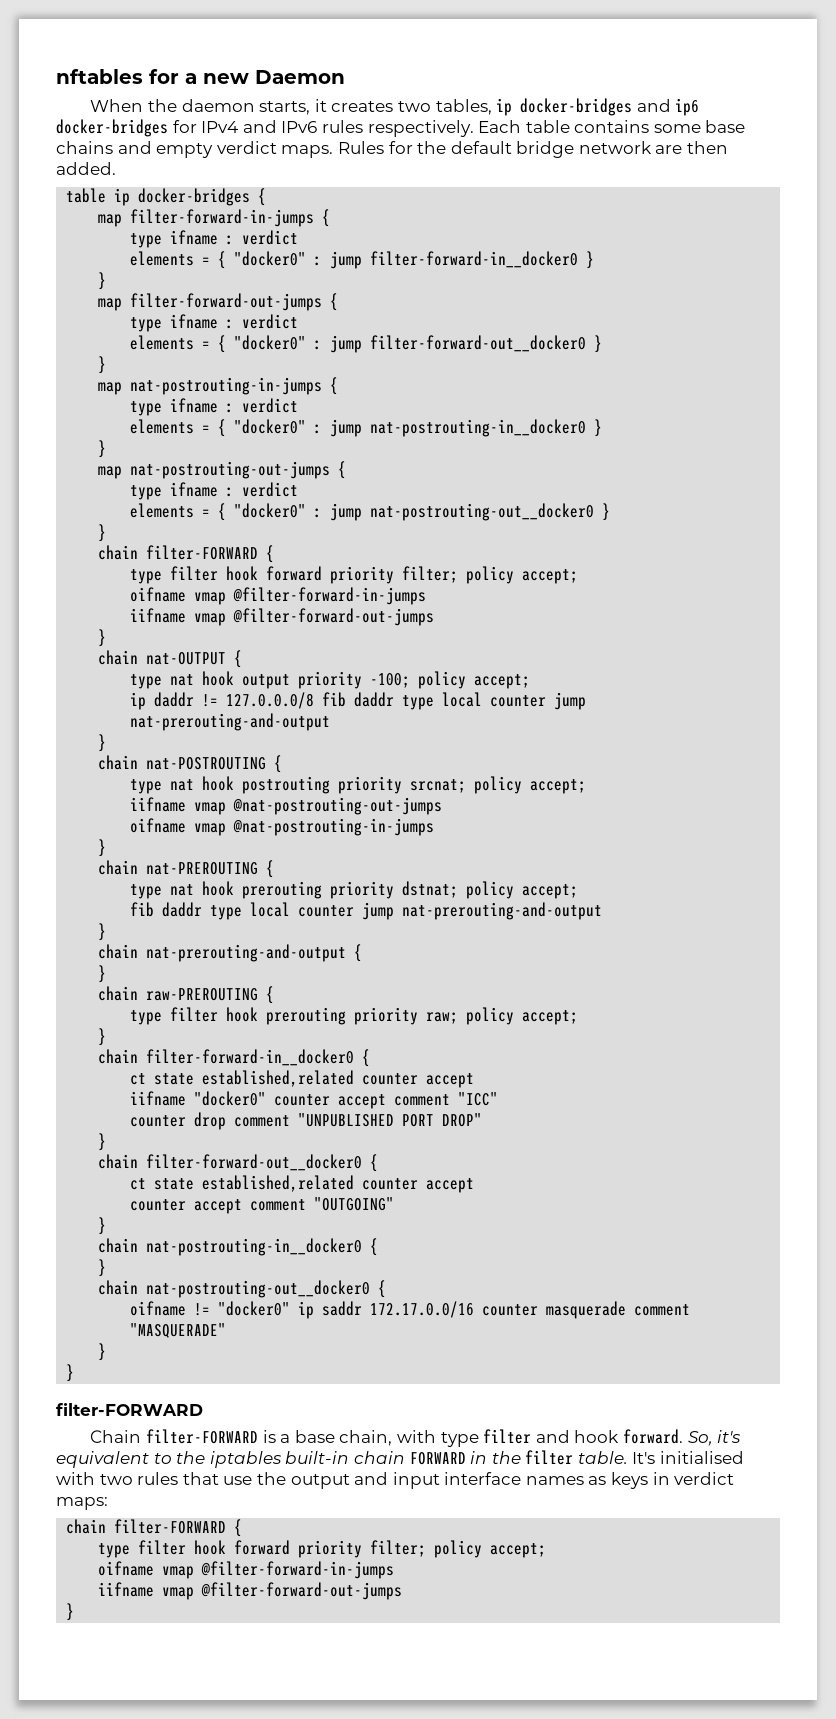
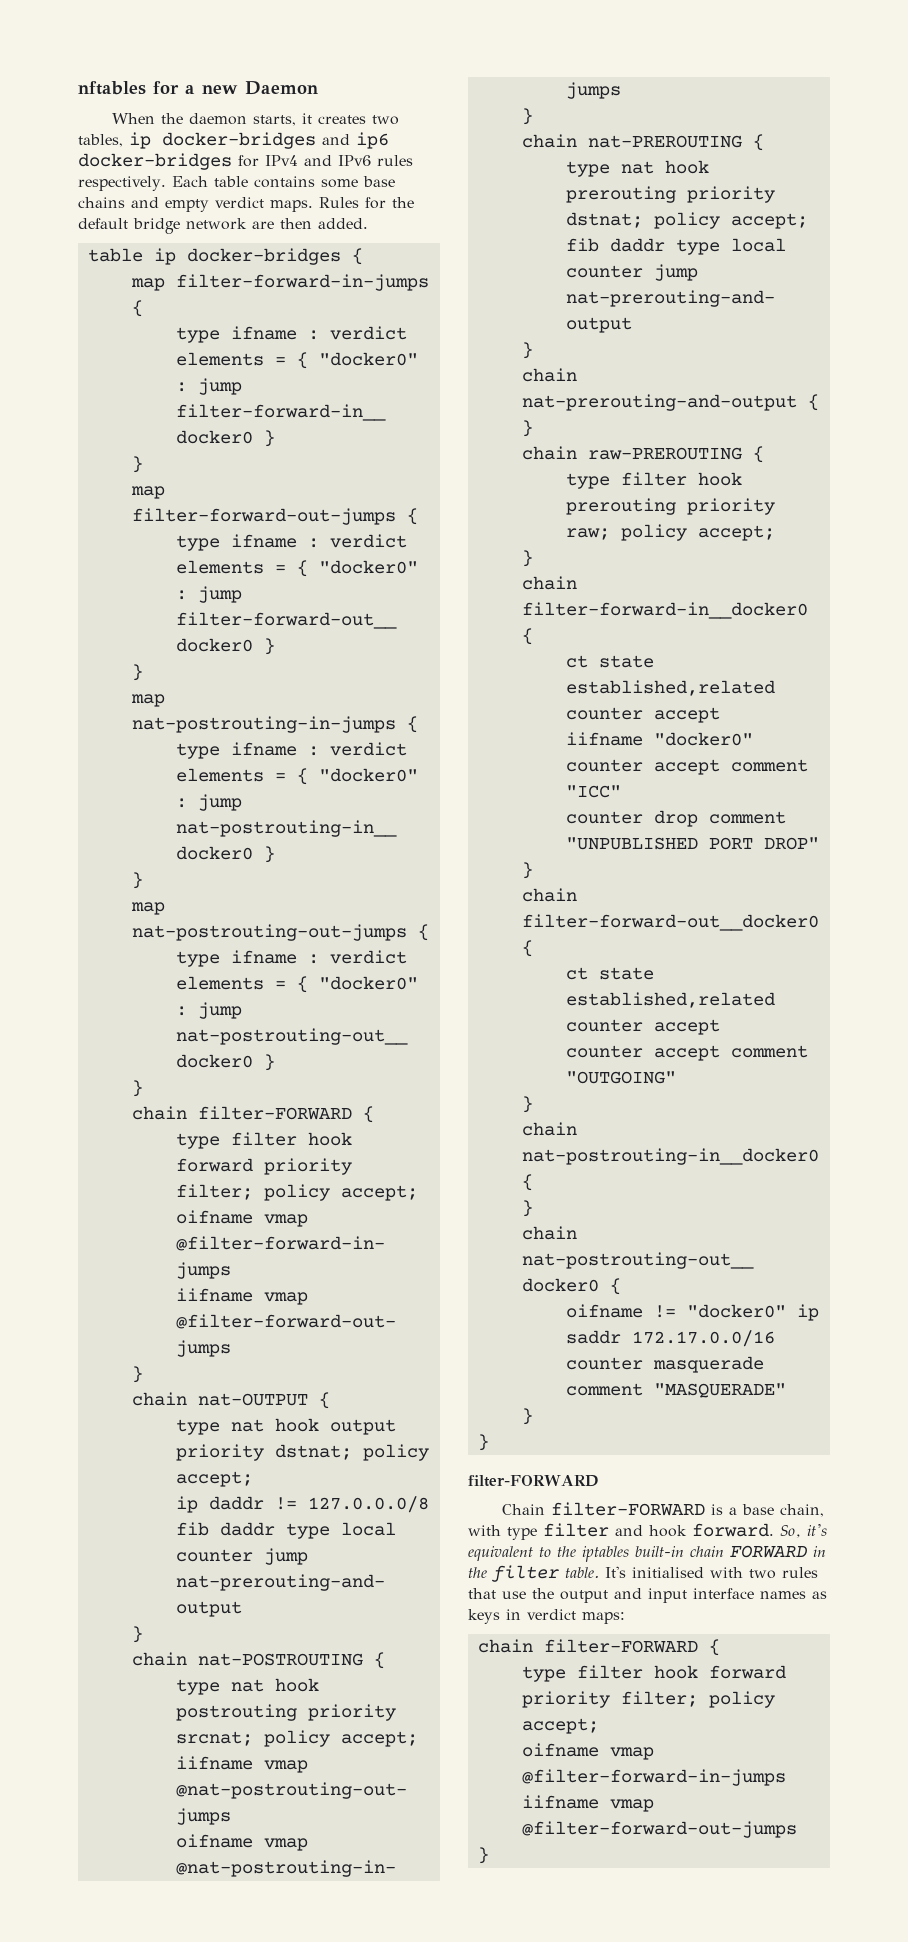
- type nat hook output priority -100; policy accept;
+ type nat hook output priority dstnat; policy accept;

